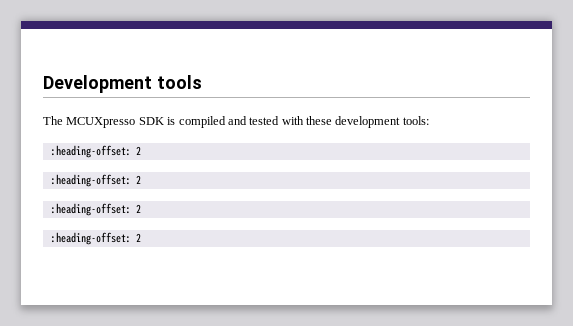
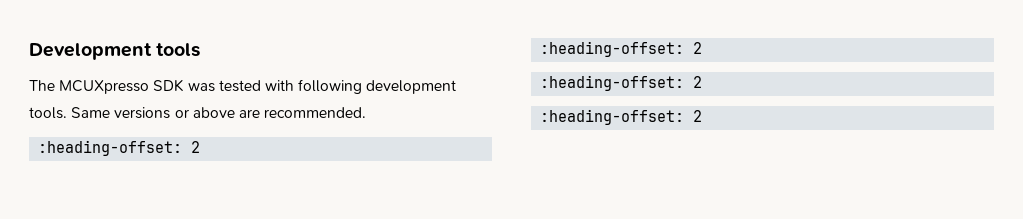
- The MCUXpresso SDK is compiled and tested with these development tools:
+ The MCUXpresso SDK was tested with following development tools. Same versions or above are recommended.

